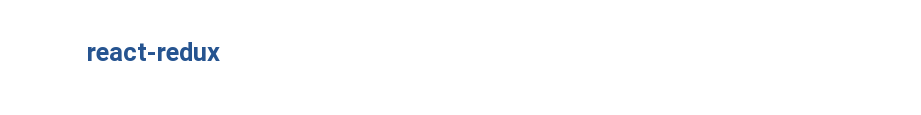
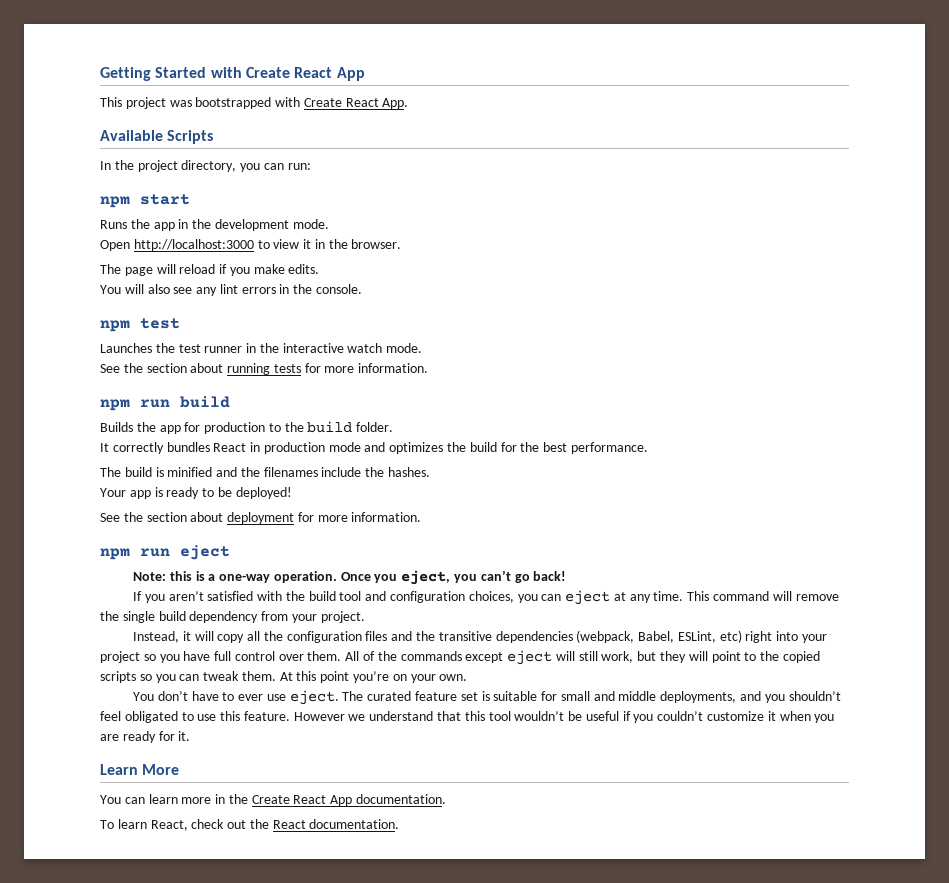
- react-redux
+ Getting Started with Create React App
+ This project was bootstrapped with Create React App.
+ Available Scripts
+ In the project directory, you can run:
+ npm start
+ Runs the app in the development mode.
+ Open http://localhost:3000 to view it in the browser.
+ The page will reload if you make edits.
+ You will also see any lint errors in the console.
+ npm test
+ Launches the test runner in the interactive watch mode.
+ See the section about running tests for more information.
+ npm run build
+ Builds the app for production to the build folder.
+ It correctly bundles React in production mode and optimizes the build for the best performance.
+ The build is minified and the filenames include the hashes.
+ Your app is ready to be deployed!
+ See the section about deployment for more information.
+ npm run eject
+ Note: this is a one-way operation. Once you eject, you can’t go back!
+ If you aren’t satisfied with the build tool and configuration choices, you can eject at any time. This command will remove the single build dependency from your project.
+ Instead, it will copy all the configuration files and the transitive dependencies (webpack, Babel, ESLint, etc) right into your project so you have full control over them. All of the commands except eject will still work, but they will point to the copied scripts so you can tweak them. At this point you’re on your own.
+ You don’t have to ever use eject. The curated feature set is suitable for small and middle deployments, and you shouldn’t feel obligated to use this feature. However we understand that this tool wouldn’t be useful if you couldn’t customize it when you are ready for it.
+ Learn More
+ You can learn more in the Create React App documentation.
+ To learn React, check out the React documentation.

